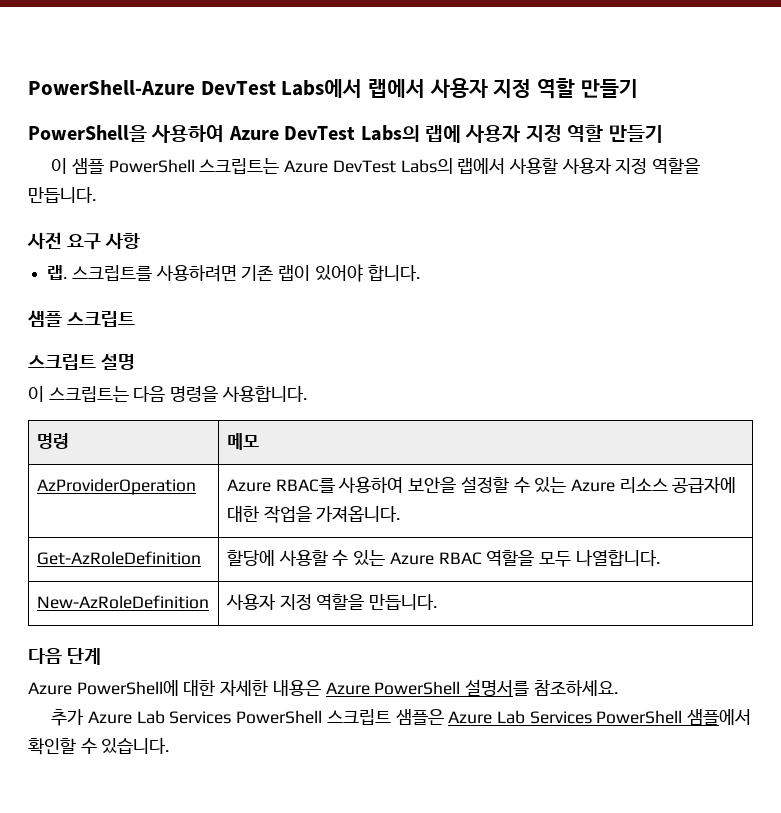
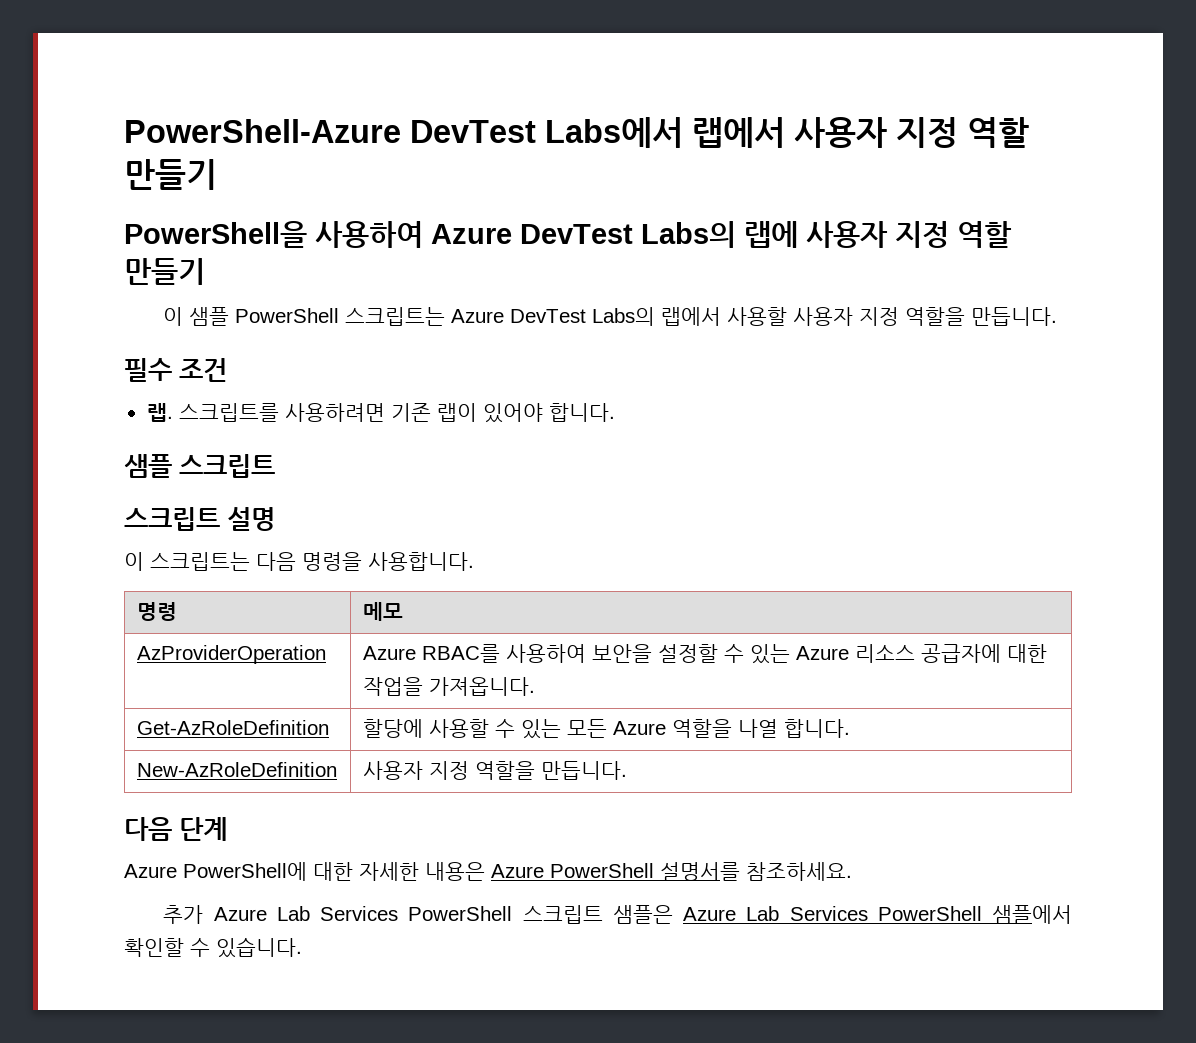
- 사전 요구 사항
+ 필수 조건
- Get-AzRoleDefinition | 할당에 사용할 수 있는 Azure RBAC 역할을 모두 나열합니다.
+ Get-AzRoleDefinition | 할당에 사용할 수 있는 모든 Azure 역할을 나열 합니다.

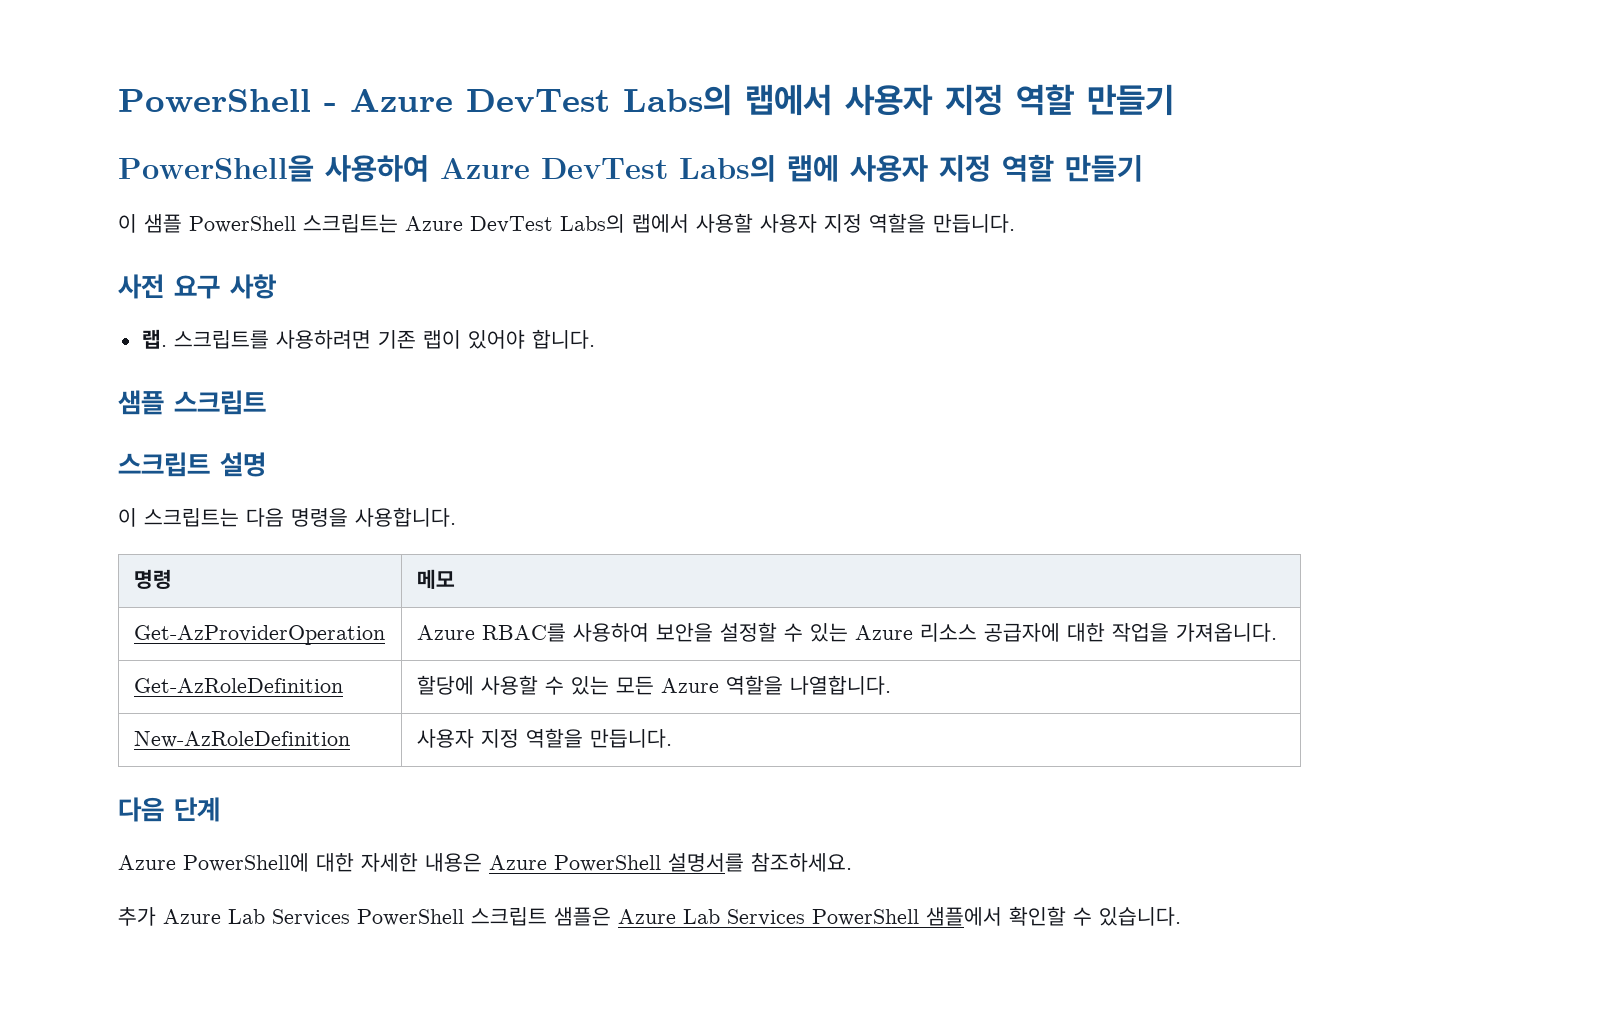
- PowerShell-Azure DevTest Labs에서 랩에서 사용자 지정 역할 만들기
+ PowerShell - Azure DevTest Labs의 랩에서 사용자 지정 역할 만들기
- 필수 조건
+ 사전 요구 사항
- AzProviderOperation | Azure RBAC를 사용하여 보안을 설정할 수 있는 Azure 리소스 공급자에 대한 작업을 가져옵니다.
+ Get-AzProviderOperation | Azure RBAC를 사용하여 보안을 설정할 수 있는 Azure 리소스 공급자에 대한 작업을 가져옵니다.
- Get-AzRoleDefinition | 할당에 사용할 수 있는 모든 Azure 역할을 나열 합니다.
+ Get-AzRoleDefinition | 할당에 사용할 수 있는 모든 Azure 역할을 나열합니다.

